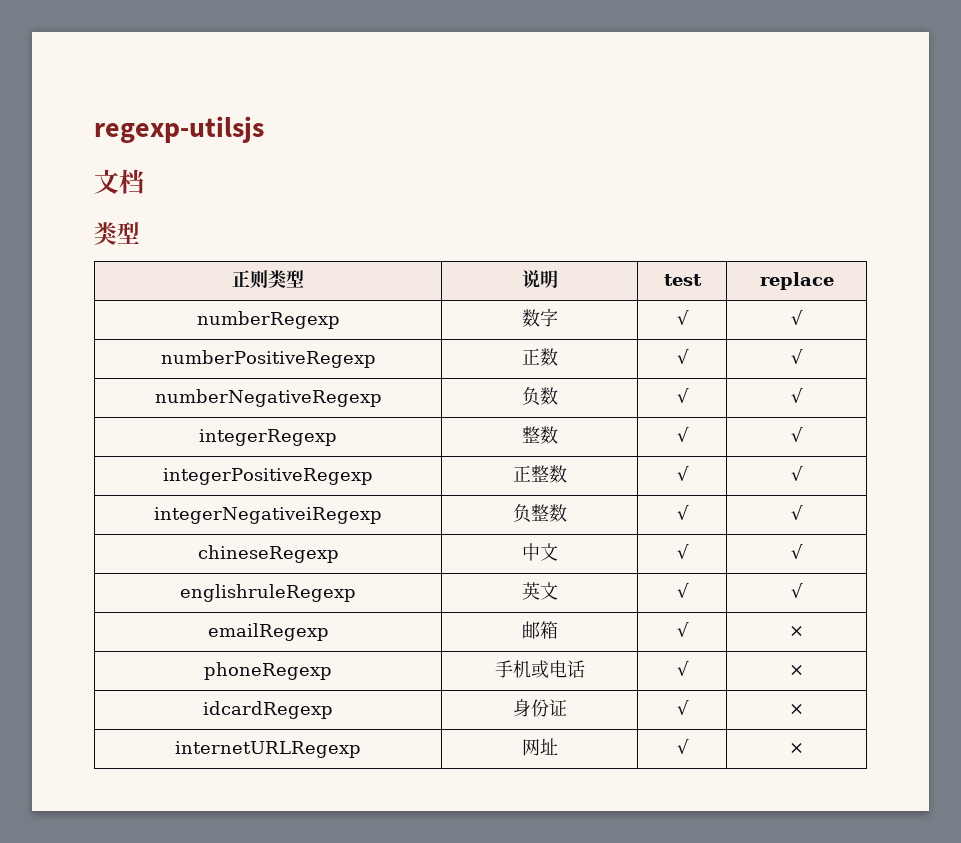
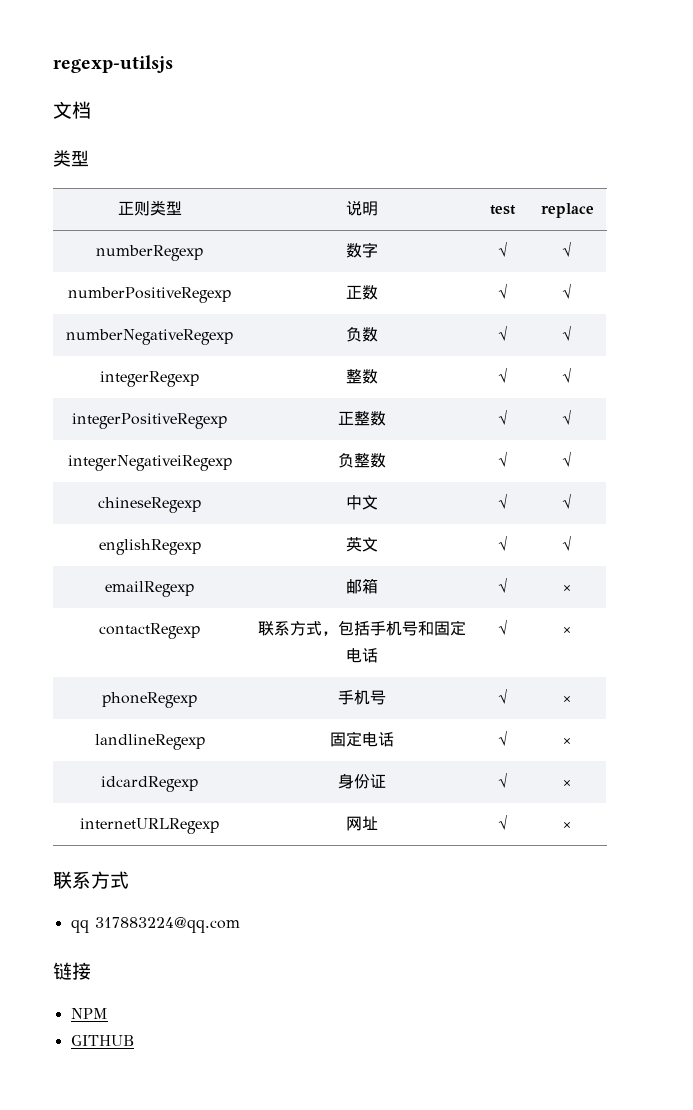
- englishruleRegexp | 英文 | √ | √
+ englishRegexp | 英文 | √ | √
- phoneRegexp | 手机或电话 | √ | ×
+ contactRegexp | 联系方式，包括手机号和固定电话 | √ | ×
+ phoneRegexp | 手机号 | √ | ×
+ landlineRegexp | 固定电话 | √ | ×
  internetURLRegexp | 网址 | √ | ×
+ 联系方式
+ qq 317883224@qq.com
+ 链接
+ NPM
+ GITHUB

